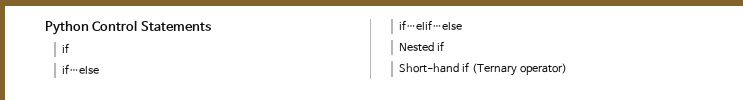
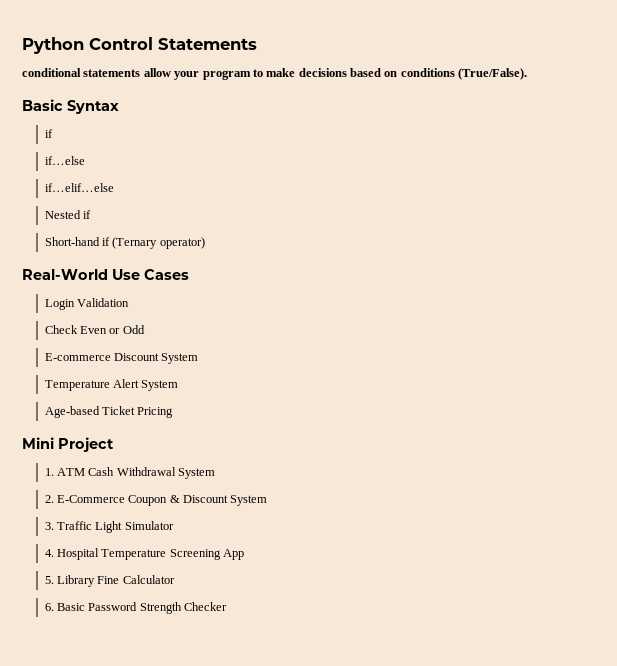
+ conditional statements allow your program to make decisions based on conditions (True/False).
+ Basic Syntax
+ Real-World Use Cases
+ Login Validation
+ Check Even or Odd
+ E-commerce Discount System
+ Temperature Alert System
+ Age-based Ticket Pricing
+ Mini Project
+ 1. ATM Cash Withdrawal System
+ 2. E-Commerce Coupon & Discount System
+ 3. Traffic Light Simulator
+ 4. Hospital Temperature Screening App
+ 5. Library Fine Calculator
+ 6. Basic Password Strength Checker

